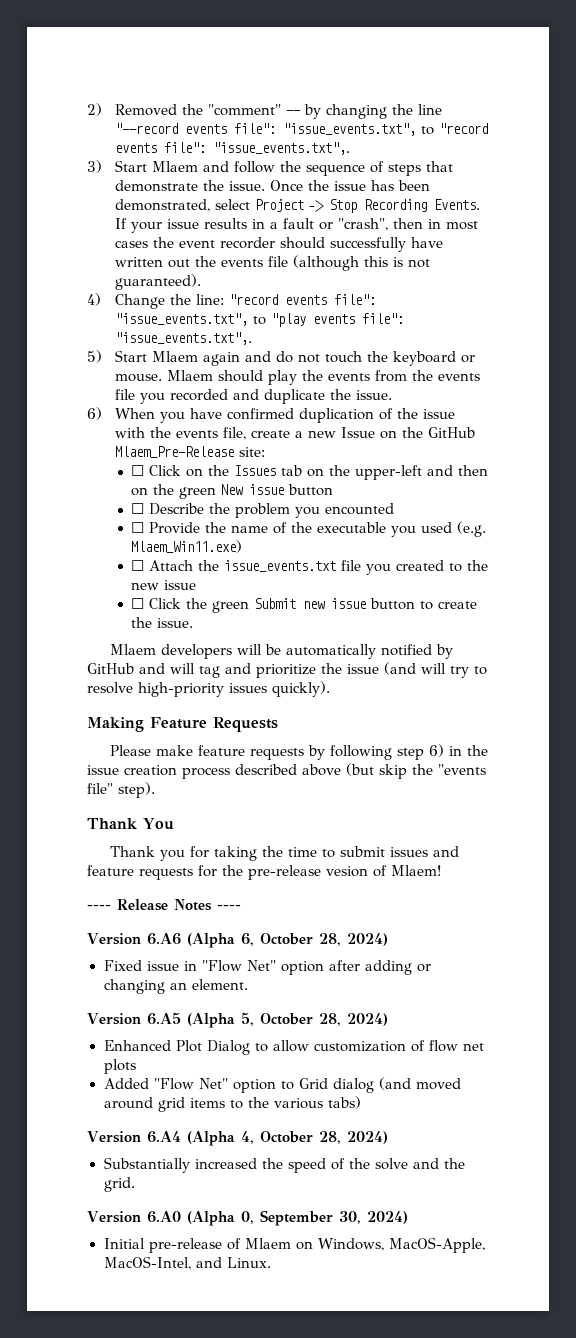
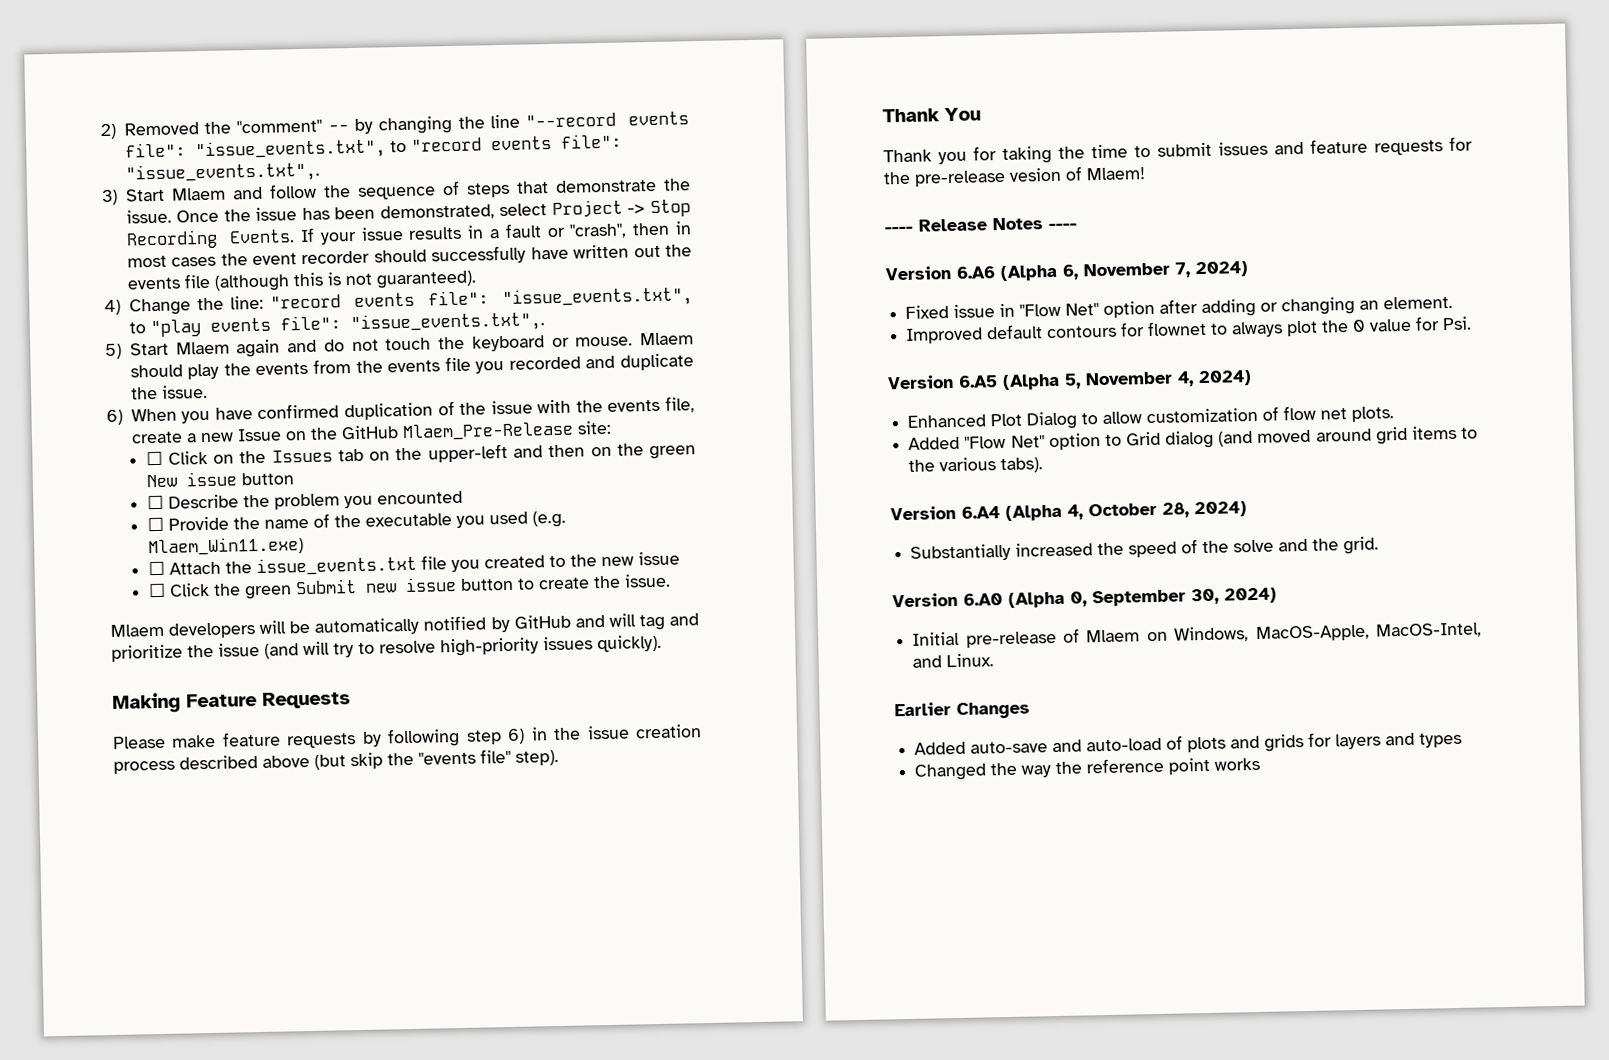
- Version 6.A6 (Alpha 6, October 28, 2024)
+ Version 6.A6 (Alpha 6, November 7, 2024)
+ Improved default contours for flownet to always plot the 0 value for Psi.
- Version 6.A5 (Alpha 5, October 28, 2024)
+ Version 6.A5 (Alpha 5, November 4, 2024)
- Enhanced Plot Dialog to allow customization of flow net plots
+ Enhanced Plot Dialog to allow customization of flow net plots.
- Added "Flow Net" option to Grid dialog (and moved around grid items to the various tabs)
+ Added "Flow Net" option to Grid dialog (and moved around grid items to the various tabs).
+ Earlier Changes
+ Added auto-save and auto-load of plots and grids for layers and types
+ Changed the way the reference point works

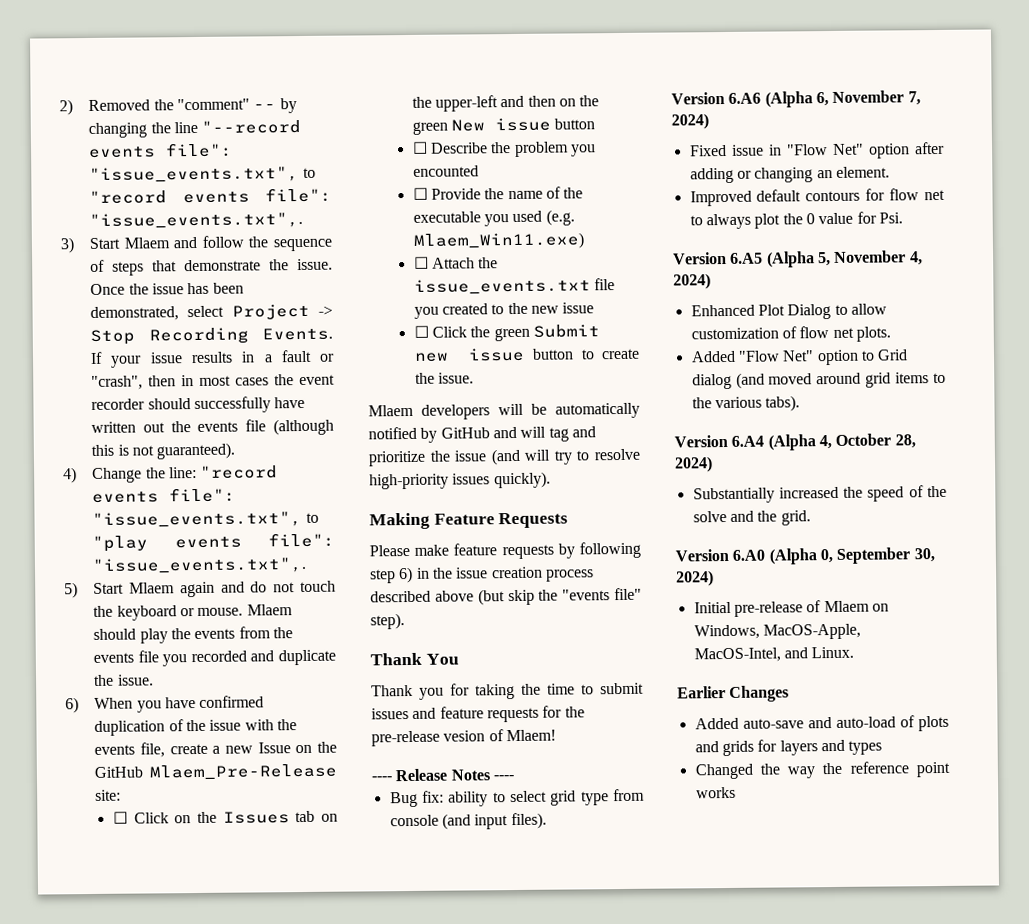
+ Bug fix: ability to select grid type from console (and input files).
- Improved default contours for flownet to always plot the 0 value for Psi.
+ Improved default contours for flow net to always plot the 0 value for Psi.

